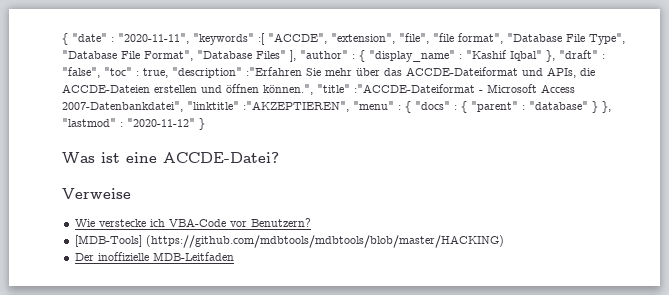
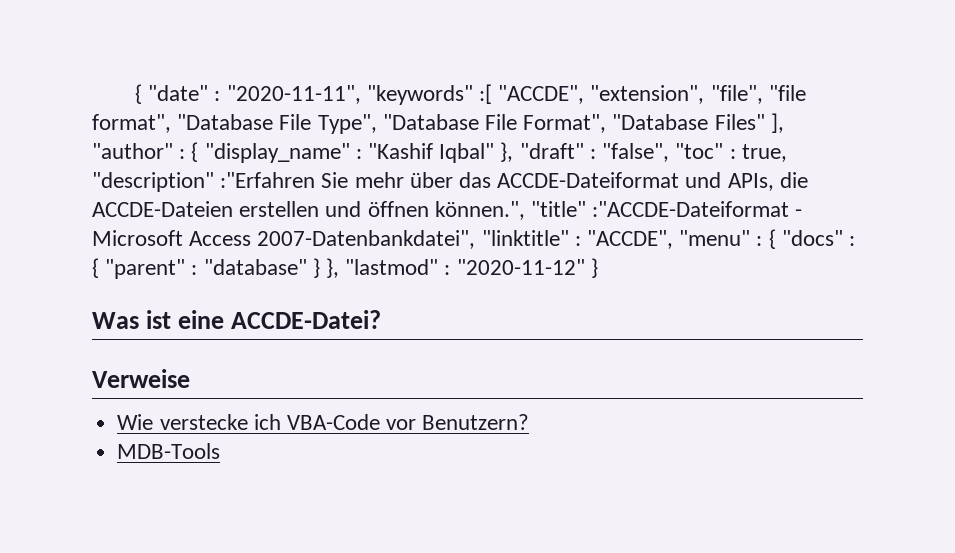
- true, "description" :"Erfahren Sie mehr über das ACCDE-Dateiformat und APIs, die ACCDE-Dateien erstellen und öffnen können.", "title" :"ACCDE-Dateiformat - Microsoft Access 2007-Datenbankdatei", "linktitle" :"AKZEPTIEREN", "menu" :
+ true, "description" :"Erfahren Sie mehr über das ACCDE-Dateiformat und APIs, die ACCDE-Dateien erstellen und öffnen können.", "title" :"ACCDE-Dateiformat - Microsoft Access 2007-Datenbankdatei", "linktitle" : "ACCDE", "menu" :
- [MDB-Tools] (https://github.com/mdbtools/mdbtools/blob/master/HACKING)
- Der inoffizielle MDB-Leitfaden
+ MDB-Tools

